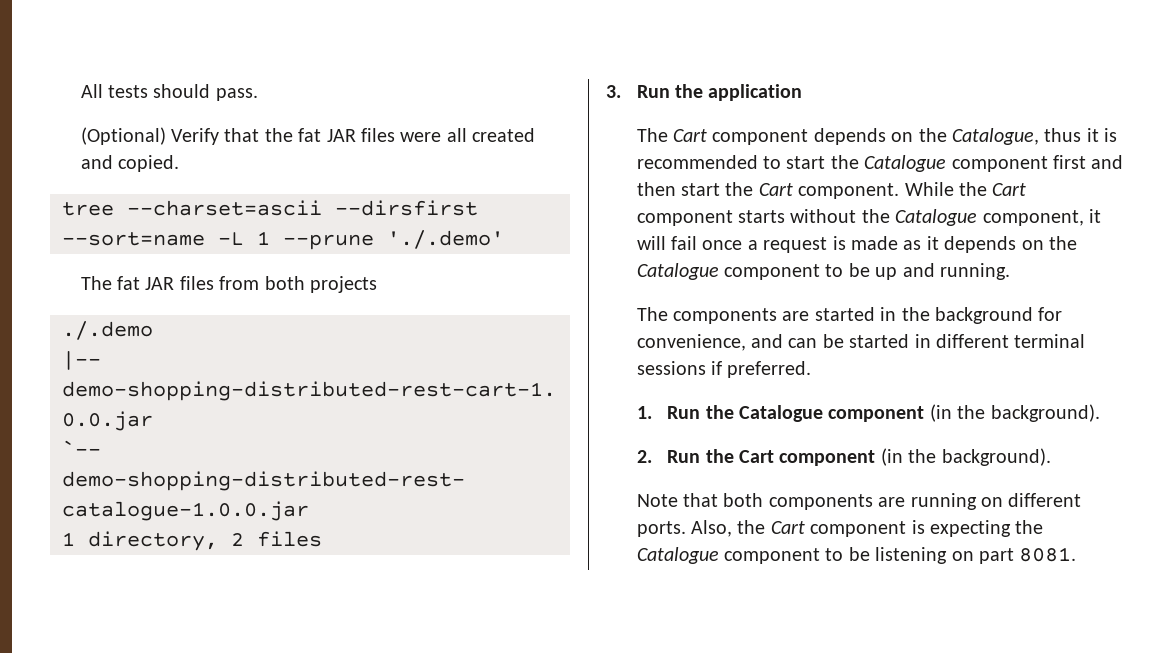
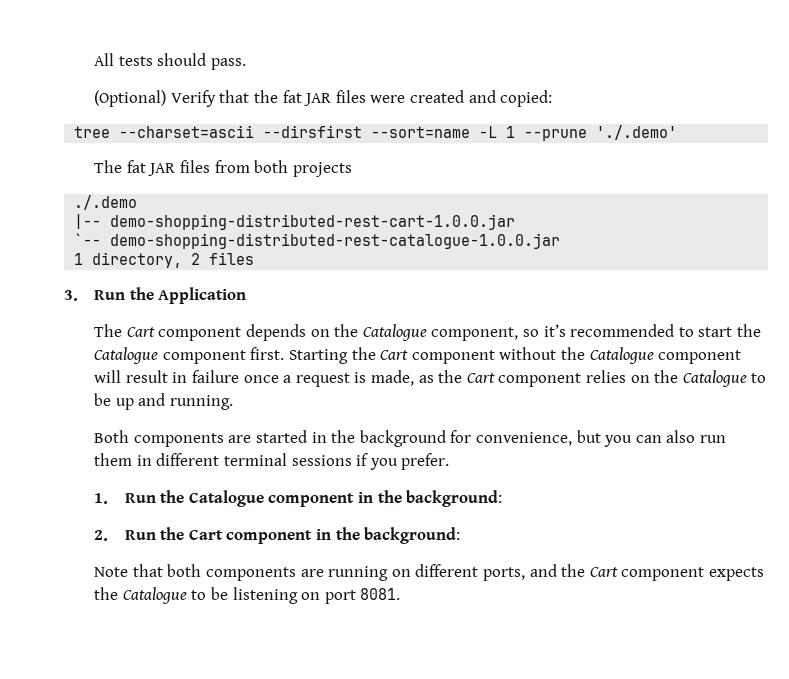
- (Optional) Verify that the fat JAR files were all created and copied.
+ (Optional) Verify that the fat JAR files were created and copied:
- 3. Run the application
+ 3. Run the Application
- The Cart component depends on the Catalogue, thus it is recommended to start the Catalogue component first and then start the Cart component. While the Cart component starts without the Catalogue component, it will fail once a request is made as it depends on the Catalogue component to be up and running.
+ The Cart component depends on the Catalogue component, so it’s recommended to start the Catalogue component first. Starting the Cart component without the Catalogue component will result in failure once a request is made, as the Cart component relies on the Catalogue to be up and running.
- The components are started in the background for convenience, and can be started in different terminal sessions if preferred.
+ Both components are started in the background for convenience, but you can also run them in different terminal sessions if you prefer.
- 1. Run the Catalogue component (in the background).
+ 1. Run the Catalogue component in the background:
- 2. Run the Cart component (in the background).
+ 2. Run the Cart component in the background:
- Note that both components are running on different ports. Also, the Cart component is expecting the Catalogue component to be listening on part 8081.
+ Note that both components are running on different ports, and the Cart component expects the Catalogue to be listening on port 8081.

